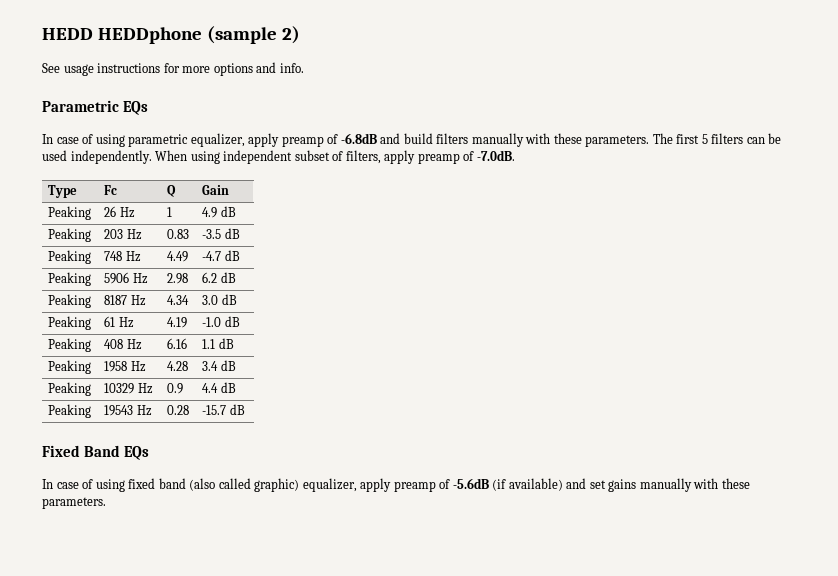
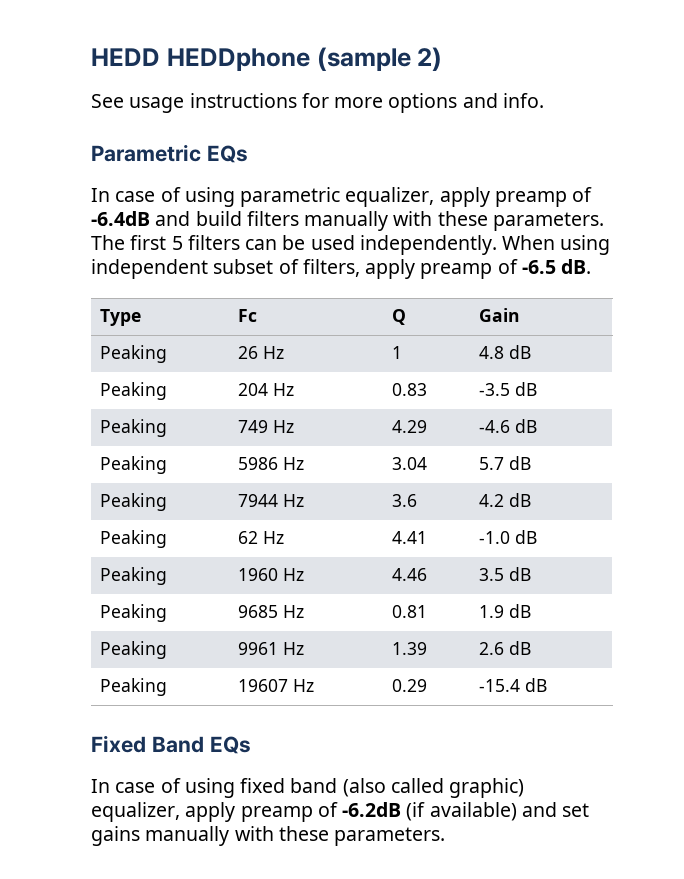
- In case of using parametric equalizer, apply preamp of -6.8dB and build filters manually with these parameters.
+ In case of using parametric equalizer, apply preamp of -6.4dB and build filters manually with these parameters.
- When using independent subset of filters, apply preamp of -7.0dB.
+ When using independent subset of filters, apply preamp of -6.5 dB.
- Peaking | 26 Hz | 1 | 4.9 dB
- Peaking | 203 Hz | 0.83 | -3.5 dB
+ Peaking | 26 Hz | 1 | 4.8 dB
+ Peaking | 204 Hz | 0.83 | -3.5 dB
- Peaking | 748 Hz | 4.49 | -4.7 dB
- Peaking | 5906 Hz | 2.98 | 6.2 dB
- Peaking | 8187 Hz | 4.34 | 3.0 dB
- Peaking | 61 Hz | 4.19 | -1.0 dB
+ Peaking | 749 Hz | 4.29 | -4.6 dB
+ Peaking | 5986 Hz | 3.04 | 5.7 dB
+ Peaking | 7944 Hz | 3.6 | 4.2 dB
+ Peaking | 62 Hz | 4.41 | -1.0 dB
- Peaking | 408 Hz | 6.16 | 1.1 dB
- Peaking | 1958 Hz | 4.28 | 3.4 dB
- Peaking | 10329 Hz | 0.9 | 4.4 dB
- Peaking | 19543 Hz | 0.28 | -15.7 dB
+ Peaking | 1960 Hz | 4.46 | 3.5 dB
+ Peaking | 9685 Hz | 0.81 | 1.9 dB
+ Peaking | 9961 Hz | 1.39 | 2.6 dB
+ Peaking | 19607 Hz | 0.29 | -15.4 dB
- In case of using fixed band (also called graphic) equalizer, apply preamp of -5.6dB (if available) and set gains manually with these parameters.
+ In case of using fixed band (also called graphic) equalizer, apply preamp of -6.2dB (if available) and set gains manually with these parameters.

